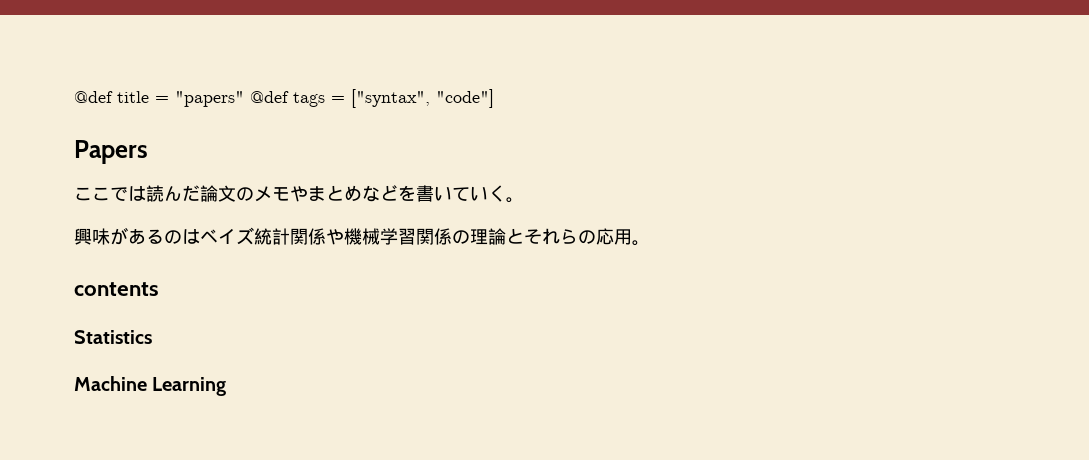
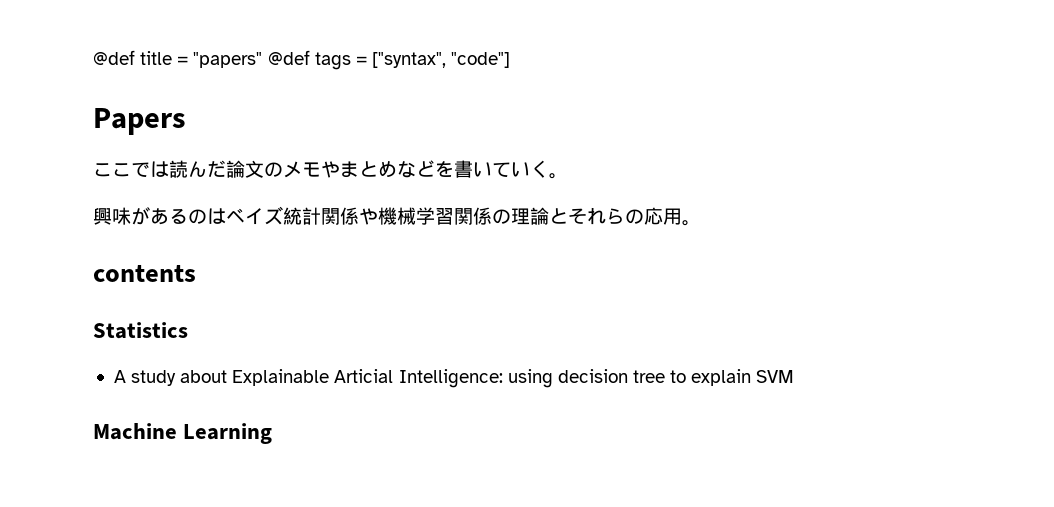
+ A study about Explainable Articial Intelligence: using decision tree to explain SVM

